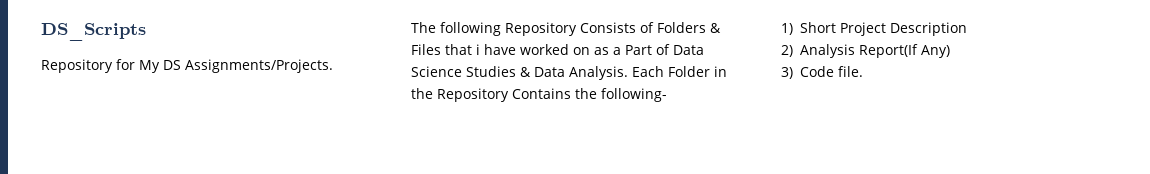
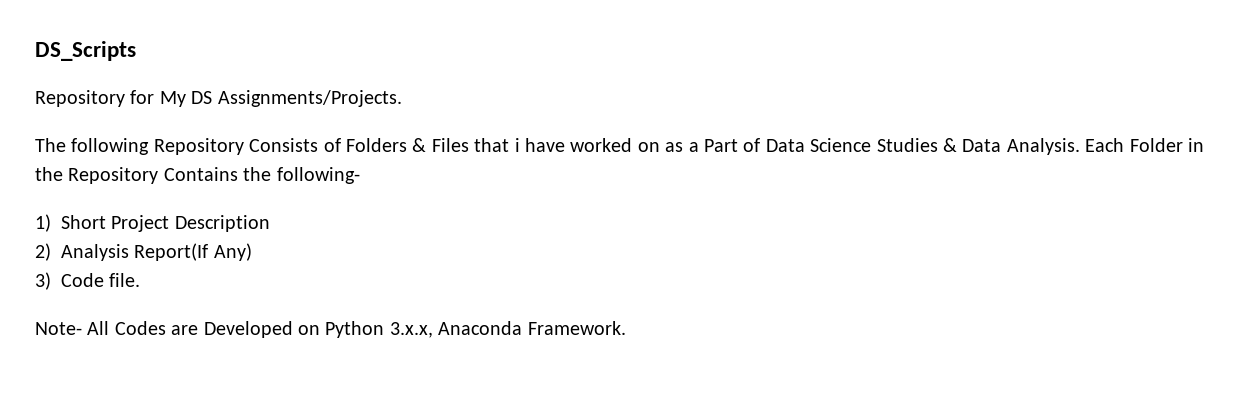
+ Note- All Codes are Developed on Python 3.x.x, Anaconda Framework.

